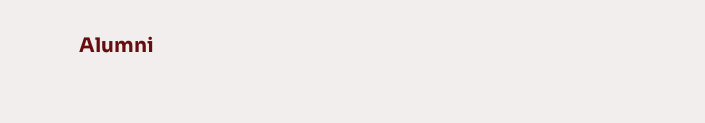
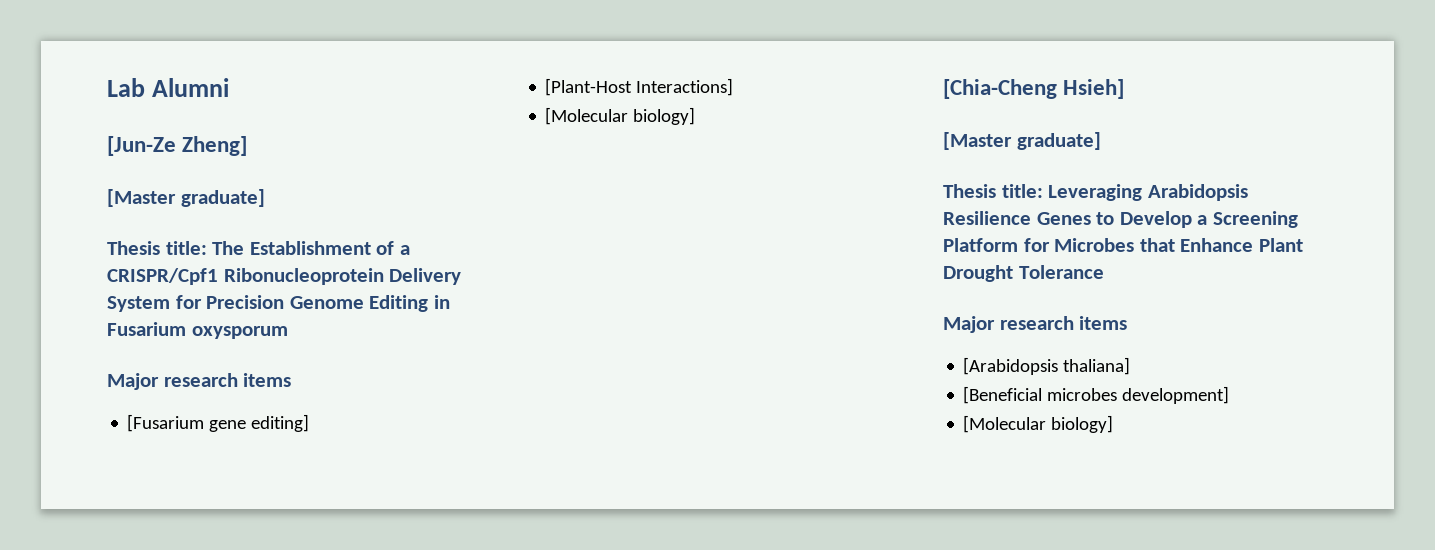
- Alumni
+ Lab Alumni
+ [Jun-Ze Zheng]
+ [Master graduate]
+ Thesis title: The Establishment of a CRISPR/Cpf1 Ribonucleoprotein Delivery System for Precision Genome Editing in Fusarium oxysporum
+ Major research items
+ [Fusarium gene editing]
+ [Plant-Host Interactions]
+ [Molecular biology]
+ [Chia-Cheng Hsieh]
+ [Master graduate]
+ Thesis title: Leveraging Arabidopsis Resilience Genes to Develop a Screening Platform for Microbes that Enhance Plant Drought Tolerance
+ Major research items
+ [Arabidopsis thaliana]
+ [Beneficial microbes development]
+ [Molecular biology]

